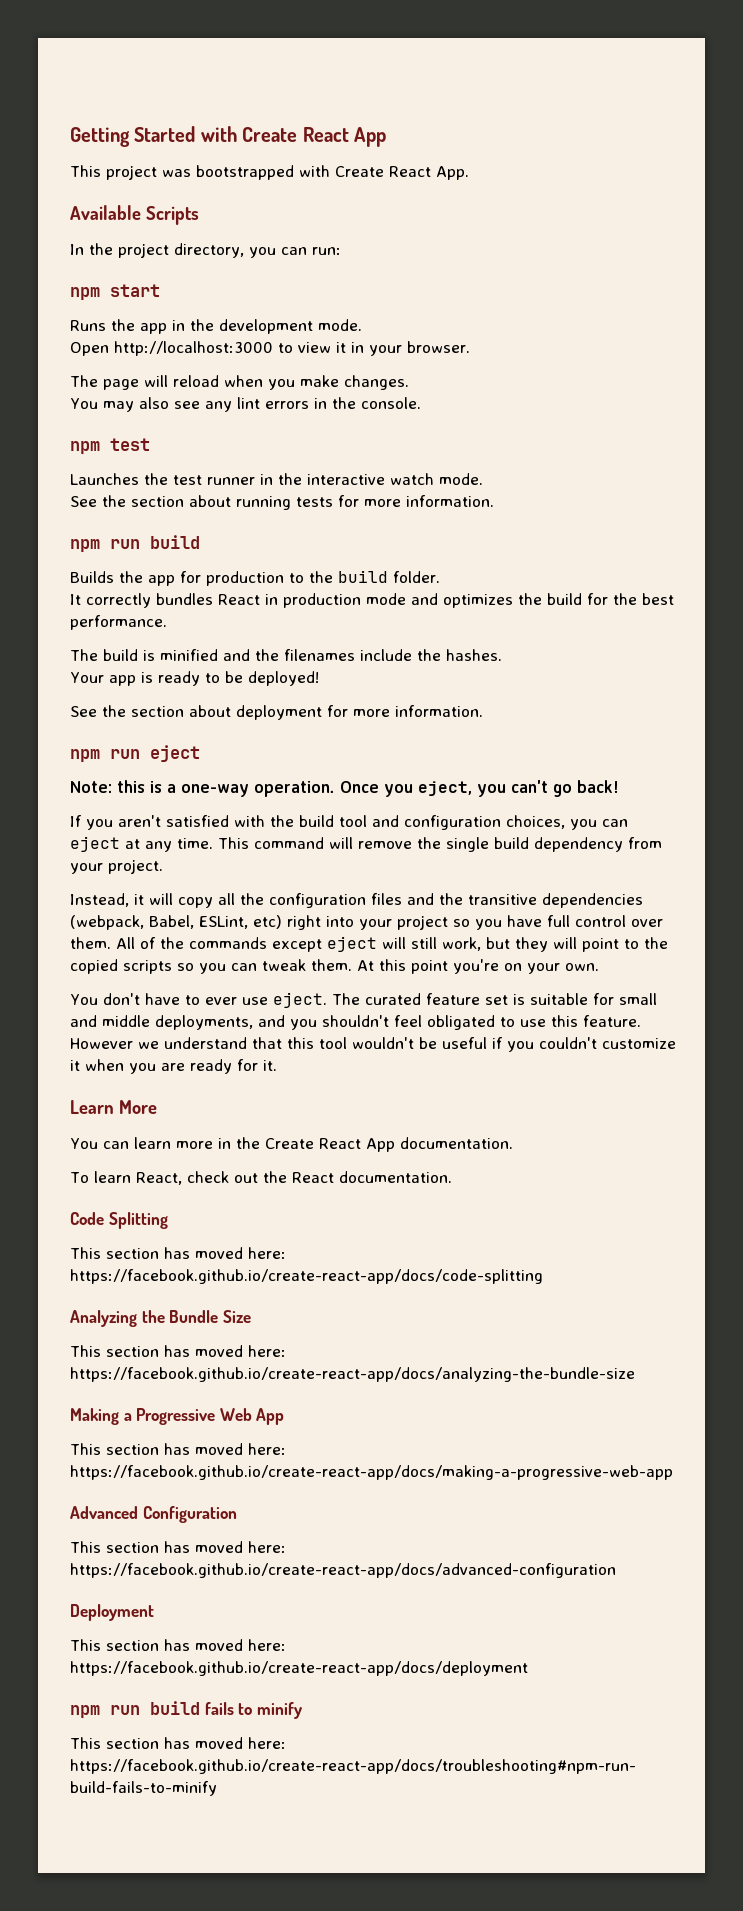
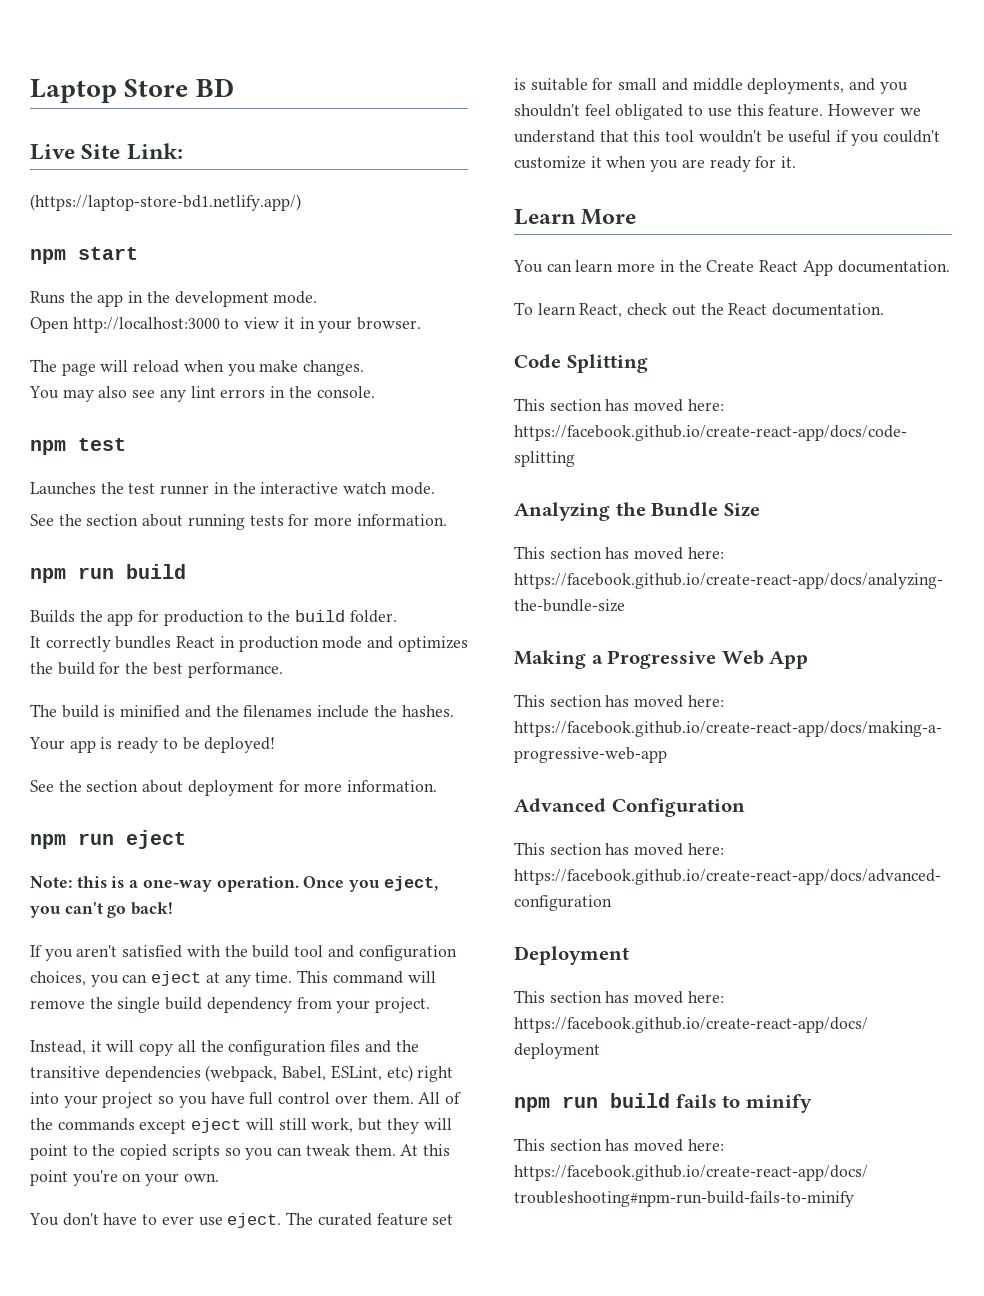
- Getting Started with Create React App
- This project was bootstrapped with Create React App.
- Available Scripts
- In the project directory, you can run:
+ Laptop Store BD
+ Live Site Link:
+ (https://laptop-store-bd1.netlify.app/)

